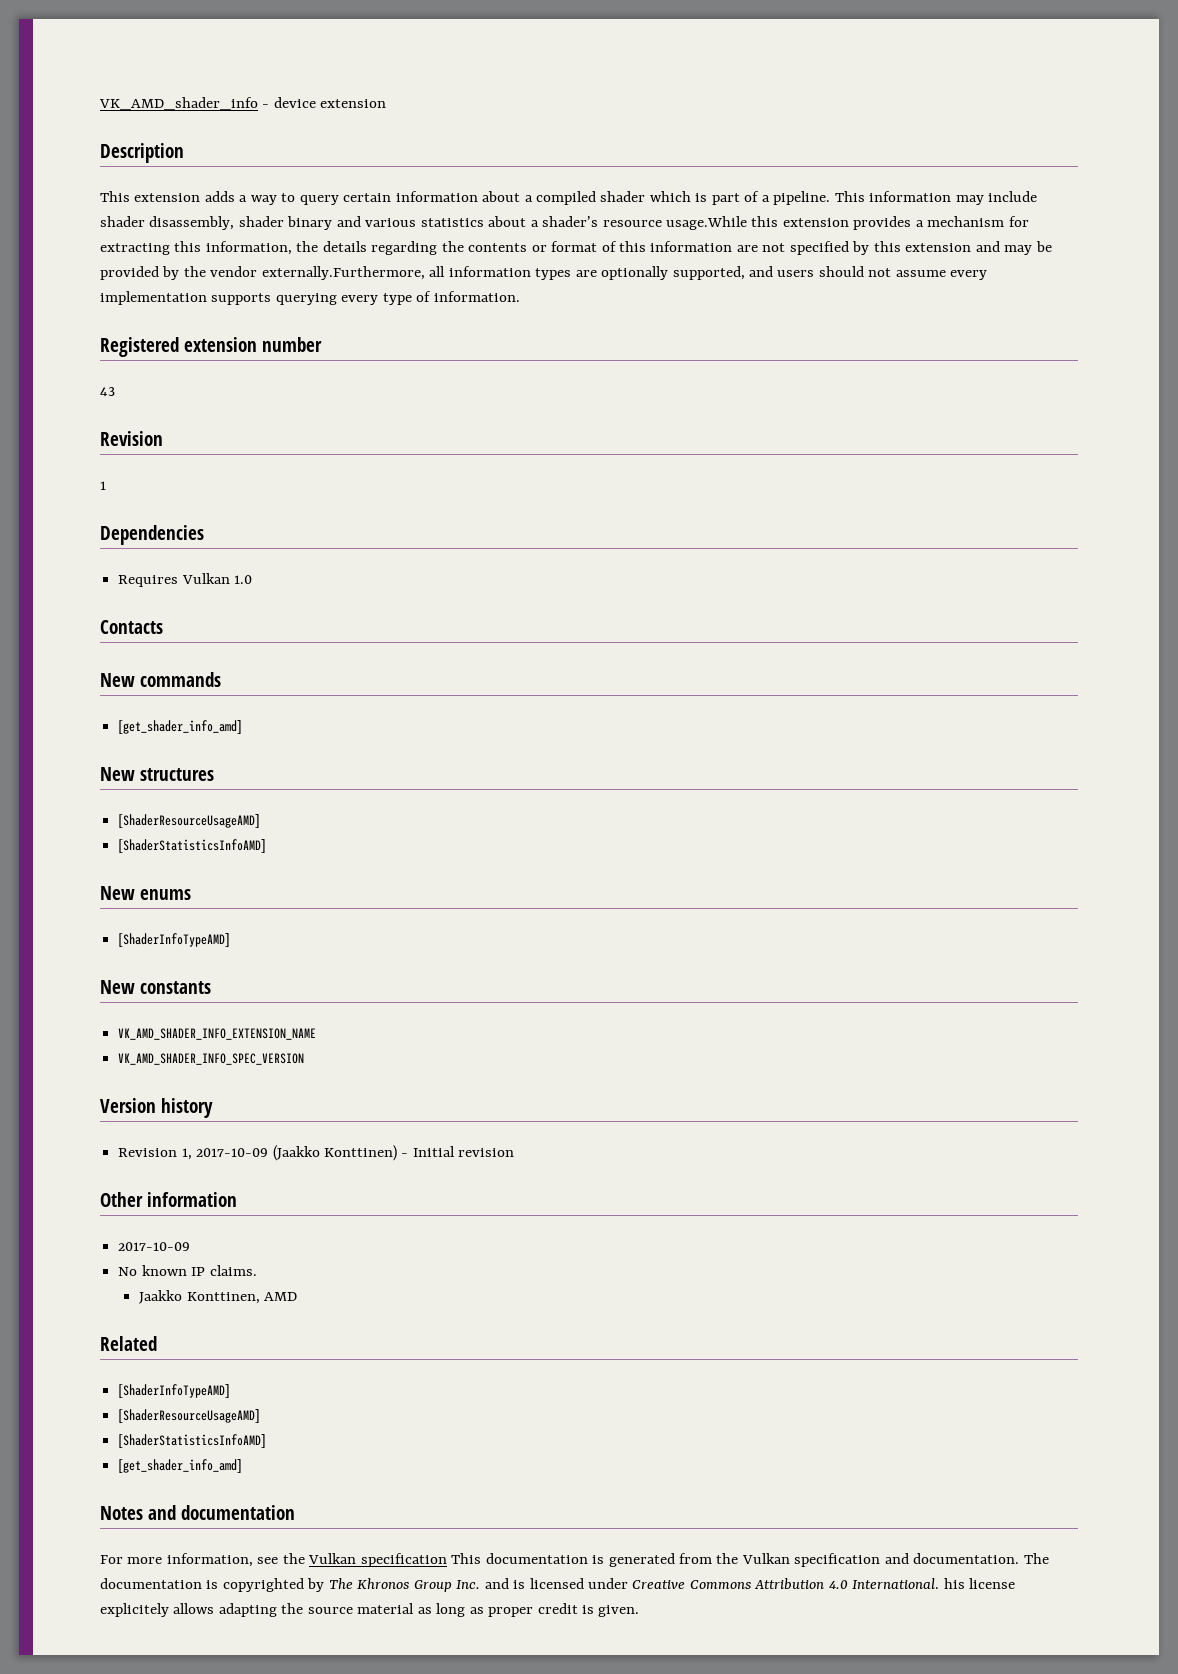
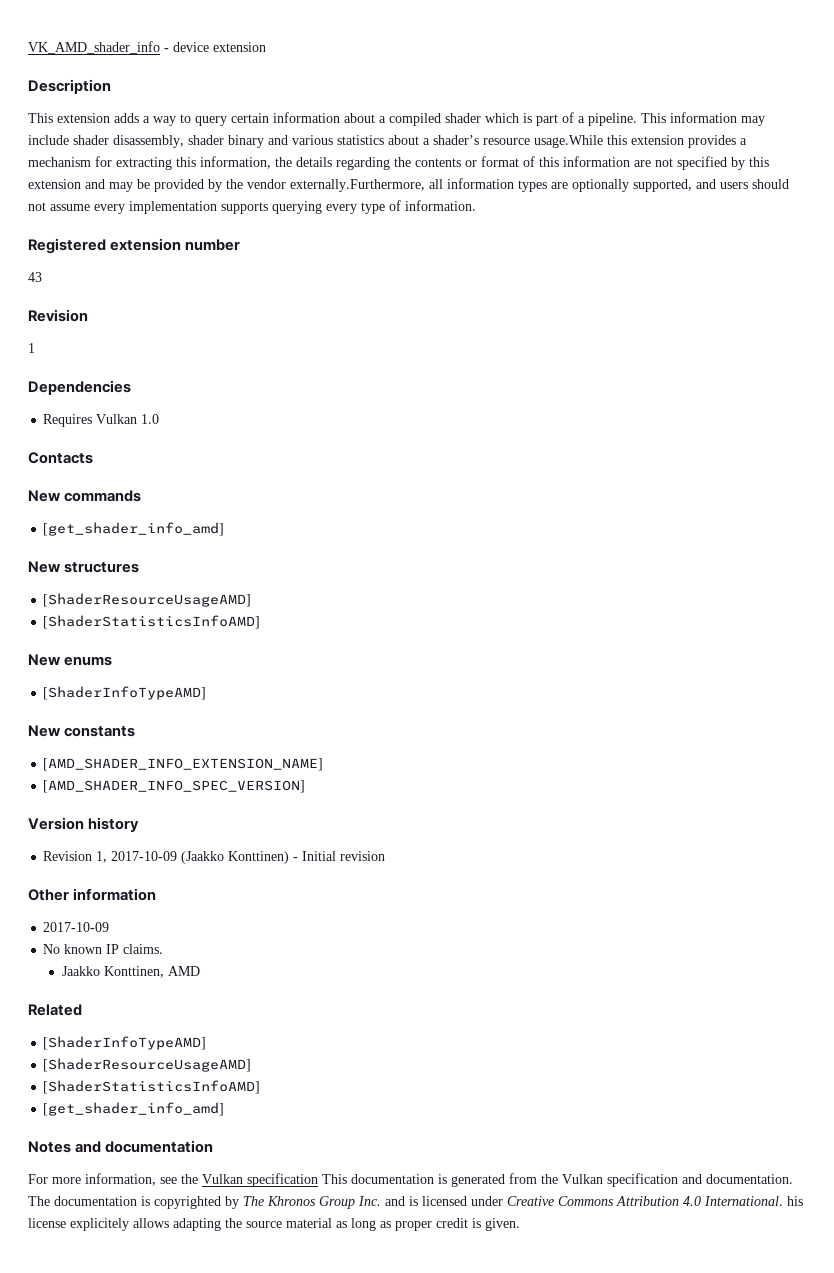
- VK_AMD_SHADER_INFO_EXTENSION_NAME
- VK_AMD_SHADER_INFO_SPEC_VERSION
+ [AMD_SHADER_INFO_EXTENSION_NAME]
+ [AMD_SHADER_INFO_SPEC_VERSION]

